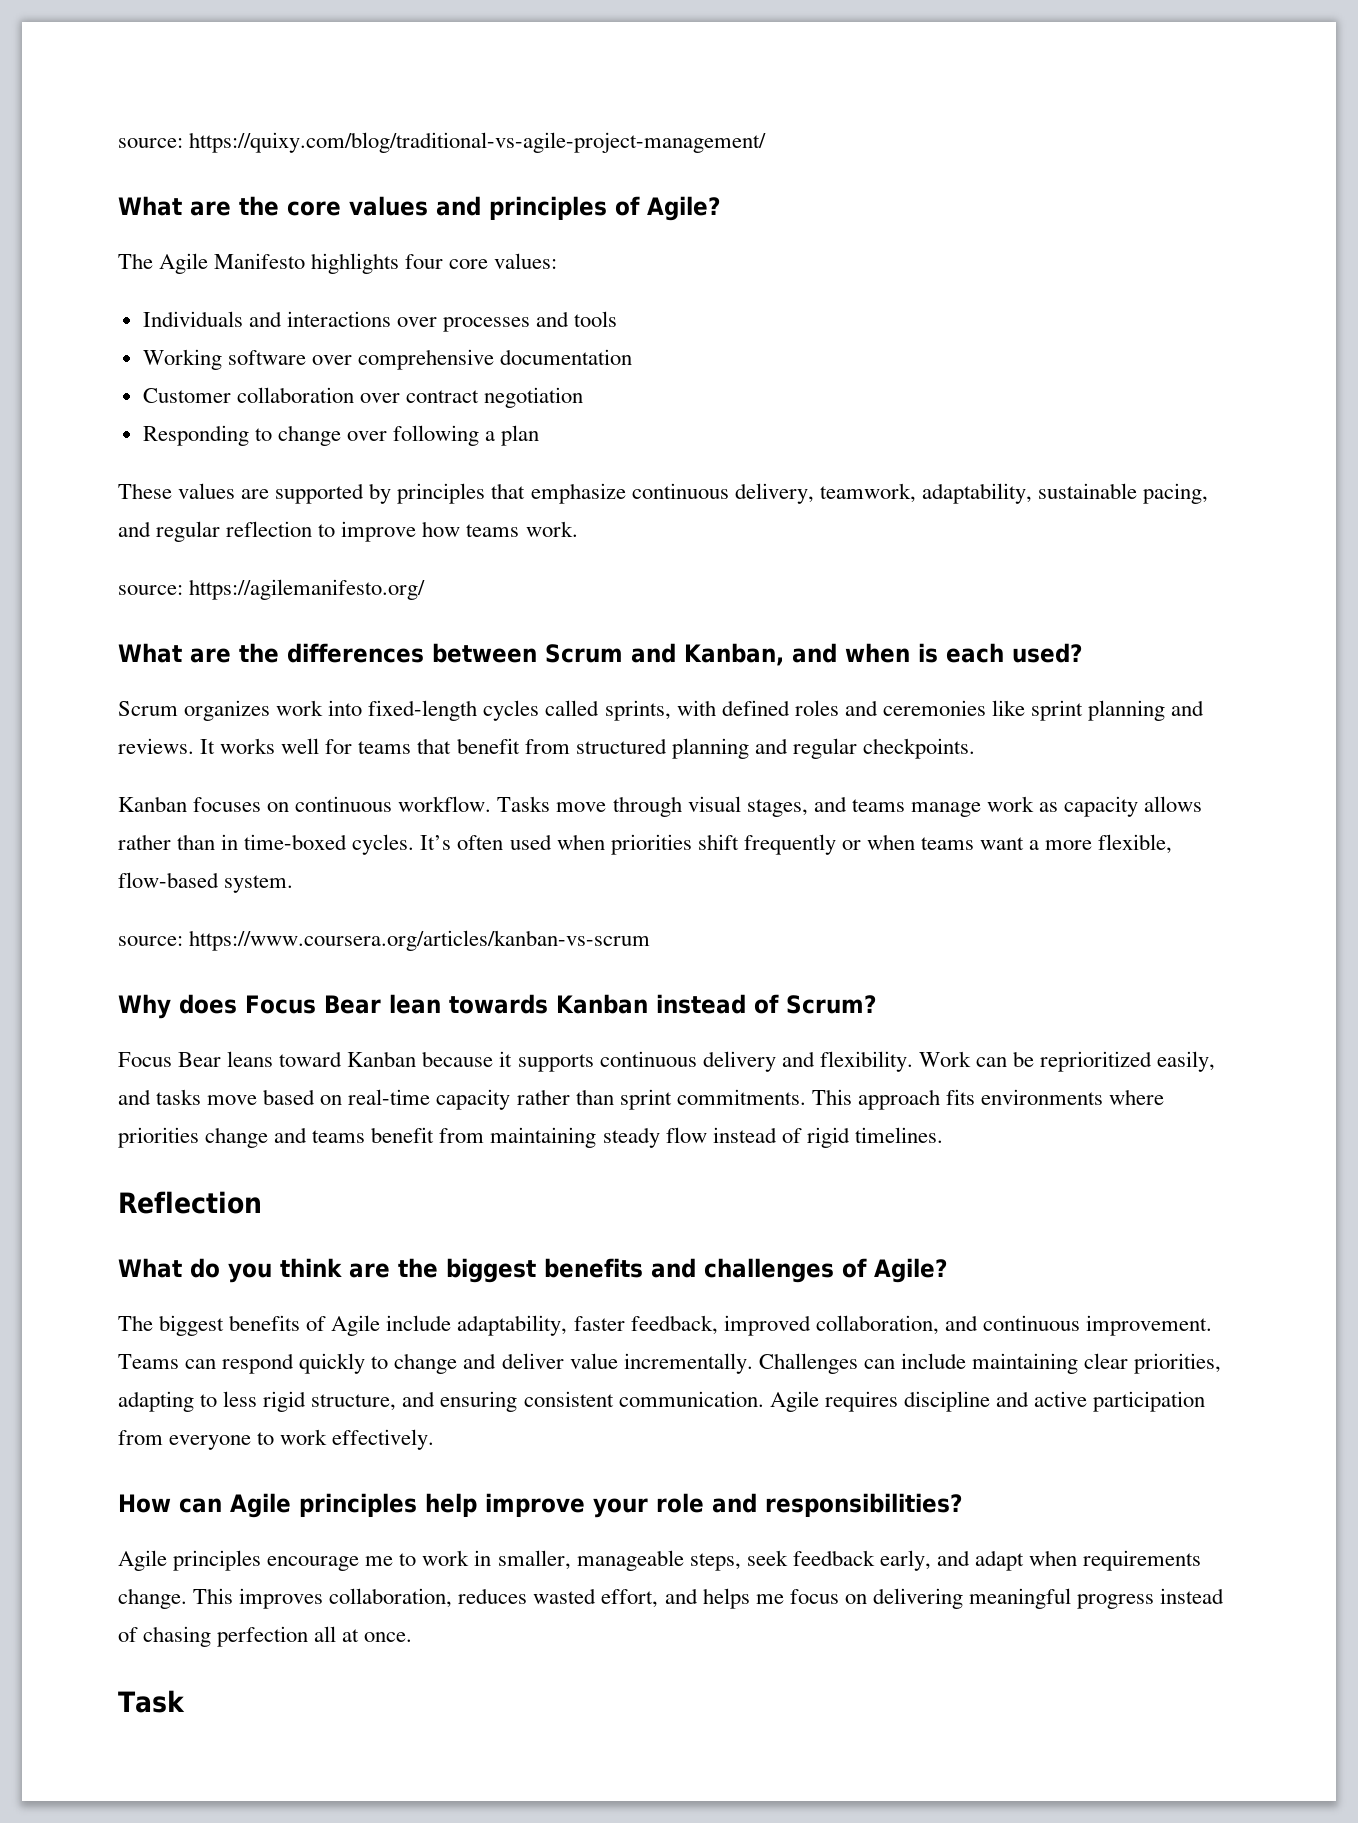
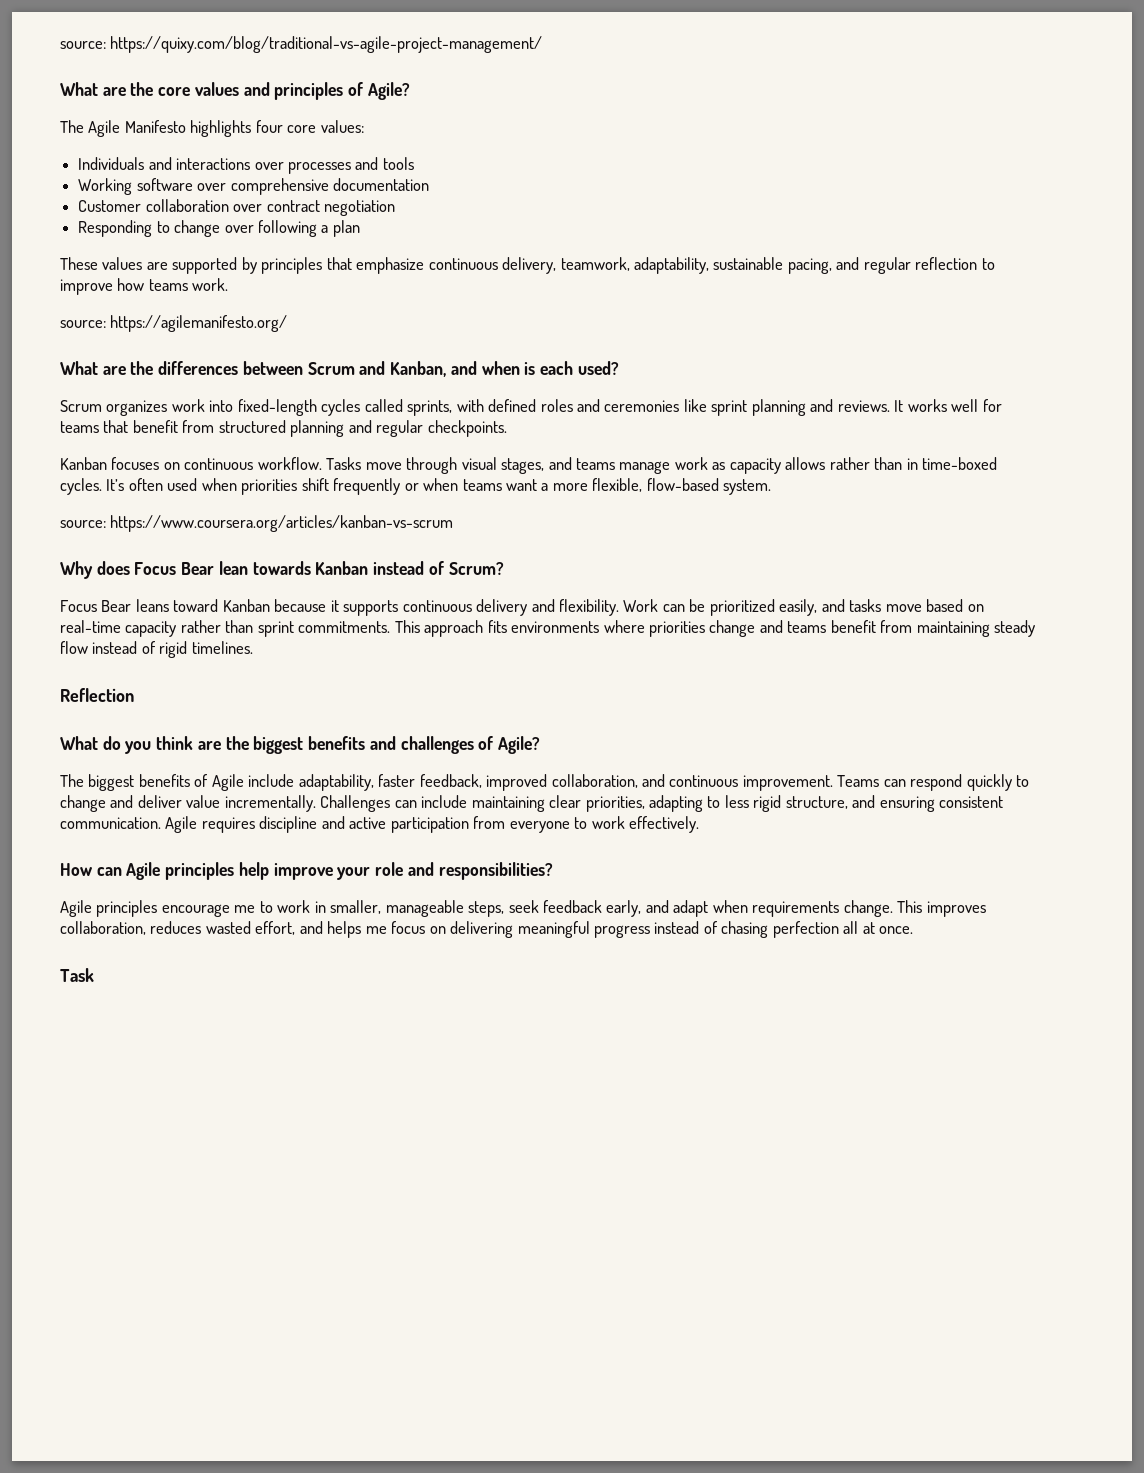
- Work can be reprioritized easily, and tasks move based on real-time capacity rather than sprint commitments.
+ Work can be prioritized easily, and tasks move based on real-time capacity rather than sprint commitments.

